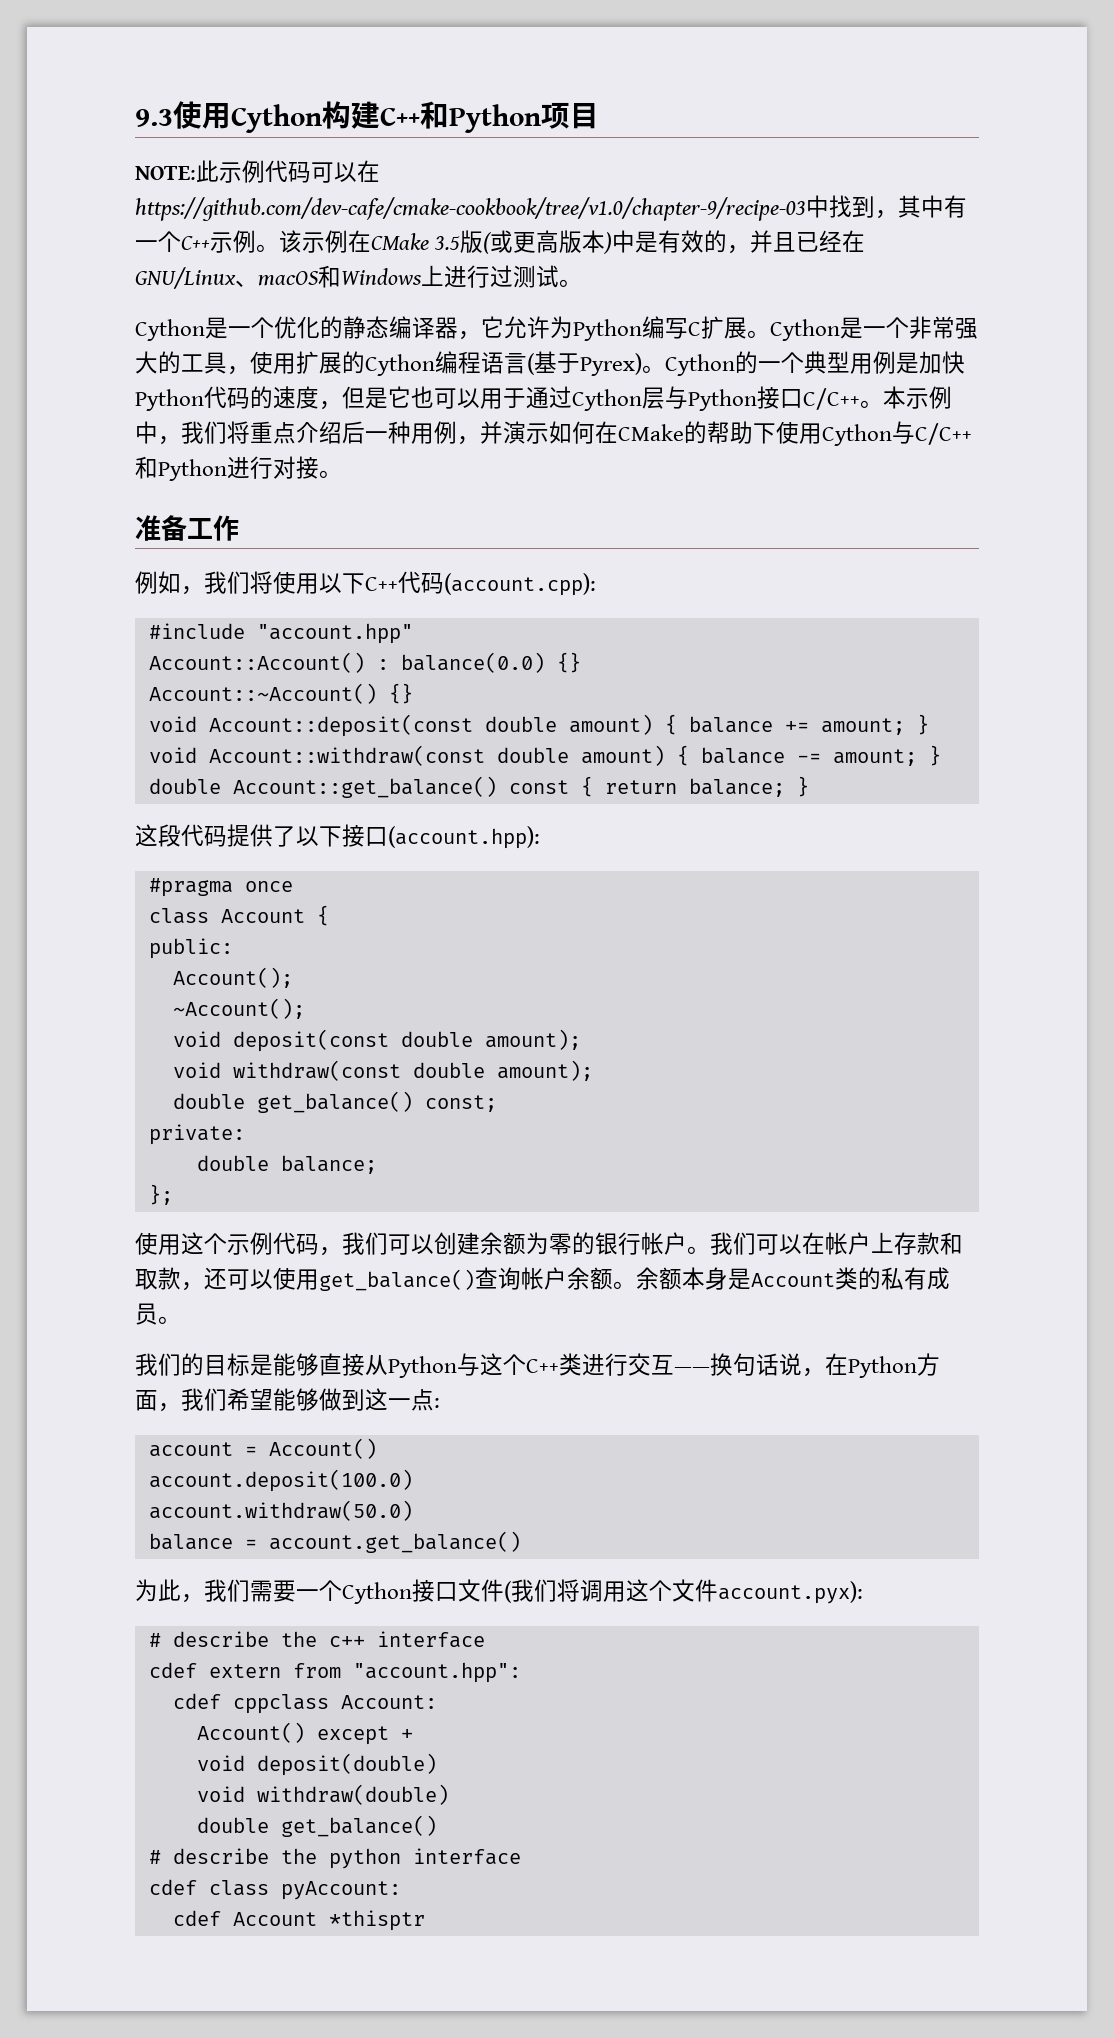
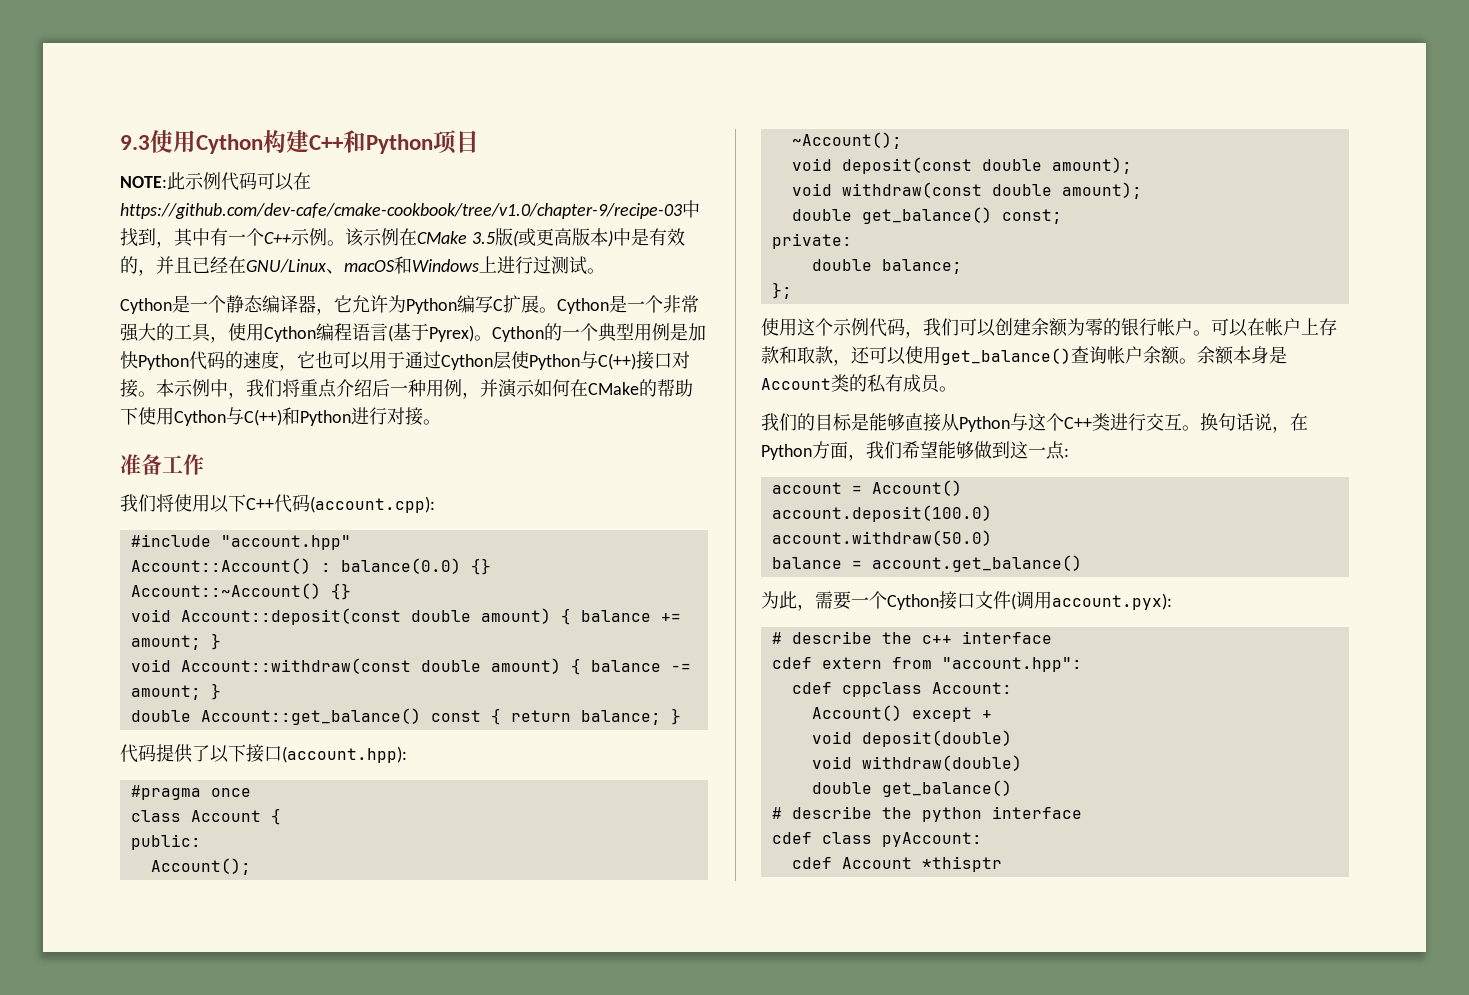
- Cython是一个优化的静态编译器，它允许为Python编写C扩展。
+ Cython是一个静态编译器，它允许为Python编写C扩展。
- Cython是一个非常强大的工具，使用扩展的Cython编程语言(基于Pyrex)。
+ Cython是一个非常强大的工具，使用Cython编程语言(基于Pyrex)。
- Cython的一个典型用例是加快Python代码的速度，但是它也可以用于通过Cython层与Python接口C/C++。
+ Cython的一个典型用例是加快Python代码的速度，它也可以用于通过Cython层使Python与C(++)接口对接。
- 本示例中，我们将重点介绍后一种用例，并演示如何在CMake的帮助下使用Cython与C/C++和Python进行对接。
+ 本示例中，我们将重点介绍后一种用例，并演示如何在CMake的帮助下使用Cython与C(++)和Python进行对接。
- 例如，我们将使用以下C++代码(account.cpp):
+ 我们将使用以下C++代码(account.cpp):
- 这段代码提供了以下接口(account.hpp):
+ 代码提供了以下接口(account.hpp):
- 我们可以在帐户上存款和取款，还可以使用get_balance()查询帐户余额。
+ 可以在帐户上存款和取款，还可以使用get_balance()查询帐户余额。
- 我们的目标是能够直接从Python与这个C++类进行交互——换句话说，在Python方面，我们希望能够做到这一点:
+ 我们的目标是能够直接从Python与这个C++类进行交互。换句话说，在Python方面，我们希望能够做到这一点:
- 为此，我们需要一个Cython接口文件(我们将调用这个文件account.pyx):
+ 为此，需要一个Cython接口文件(调用account.pyx):

